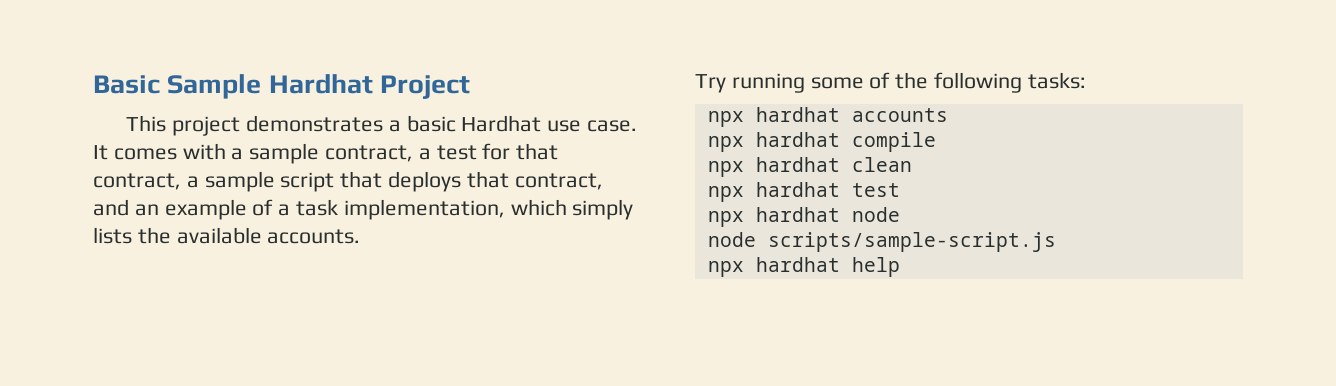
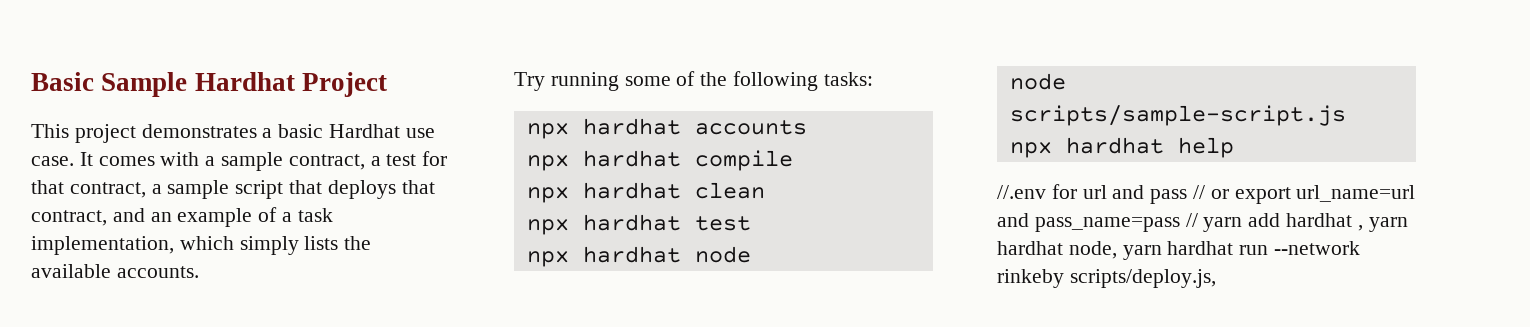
+ //.env for url and pass // or export url_name=url and pass_name=pass // yarn add hardhat , yarn hardhat node, yarn hardhat run --network rinkeby scripts/deploy.js,

